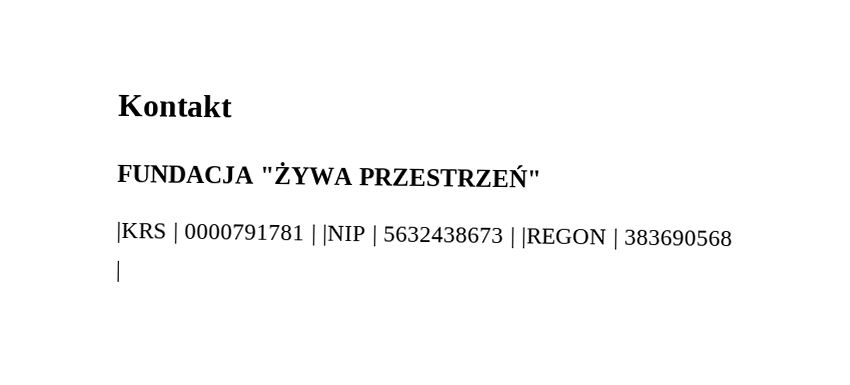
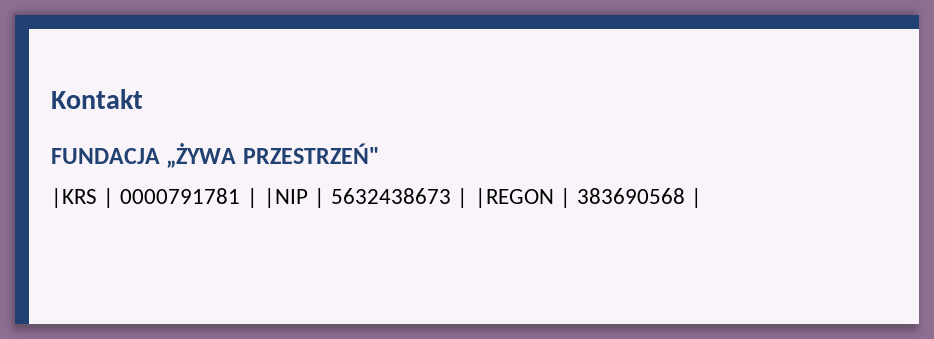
- FUNDACJA "ŻYWA PRZESTRZEŃ"
+ FUNDACJA „ŻYWA PRZESTRZEŃ"

